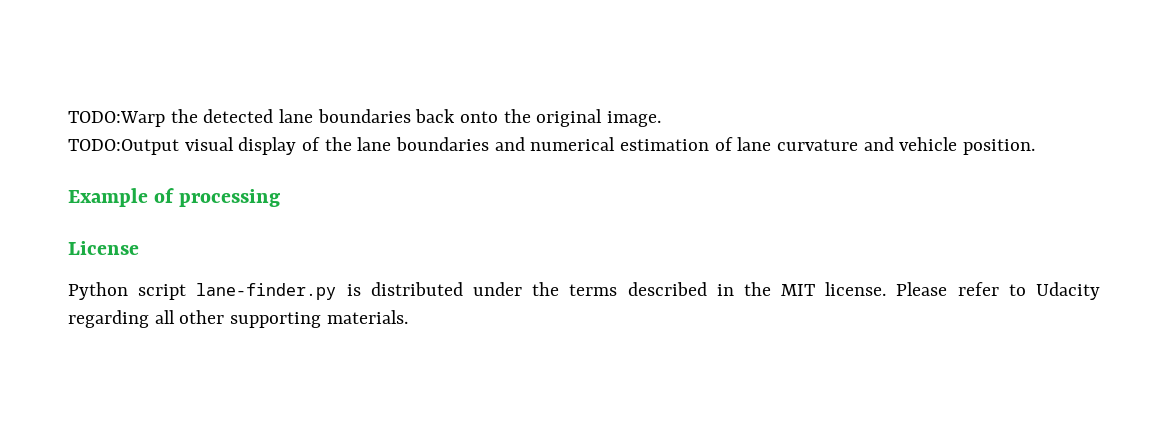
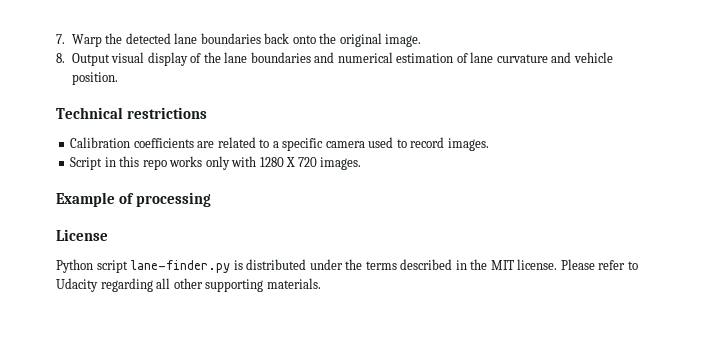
- TODO:Warp the detected lane boundaries back onto the original image.
+ 7. Warp the detected lane boundaries back onto the original image.
- TODO:Output visual display of the lane boundaries and numerical estimation of lane curvature and vehicle position.
+ 8. Output visual display of the lane boundaries and numerical estimation of lane curvature and vehicle position.
+ Technical restrictions
+ Calibration coefficients are related to a specific camera used to record images.
+ Script in this repo works only with 1280 X 720 images.

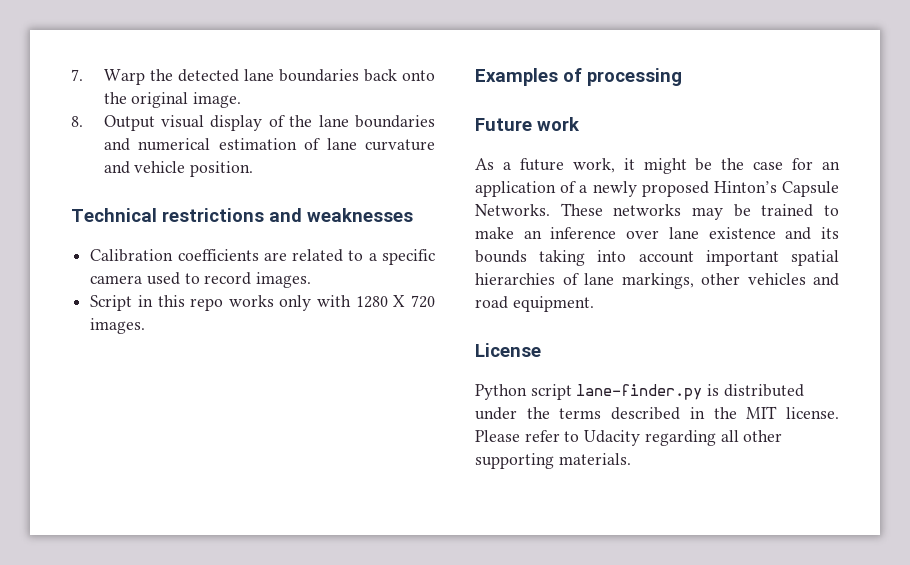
- Technical restrictions
+ Technical restrictions and weaknesses
- Example of processing
+ Examples of processing
+ Future work
+ As a future work, it might be the case for an application of a newly proposed Hinton’s Capsule Networks. These networks may be trained to make an inference over lane existence and its bounds taking into account important spatial hierarchies of lane markings, other vehicles and road equipment.

